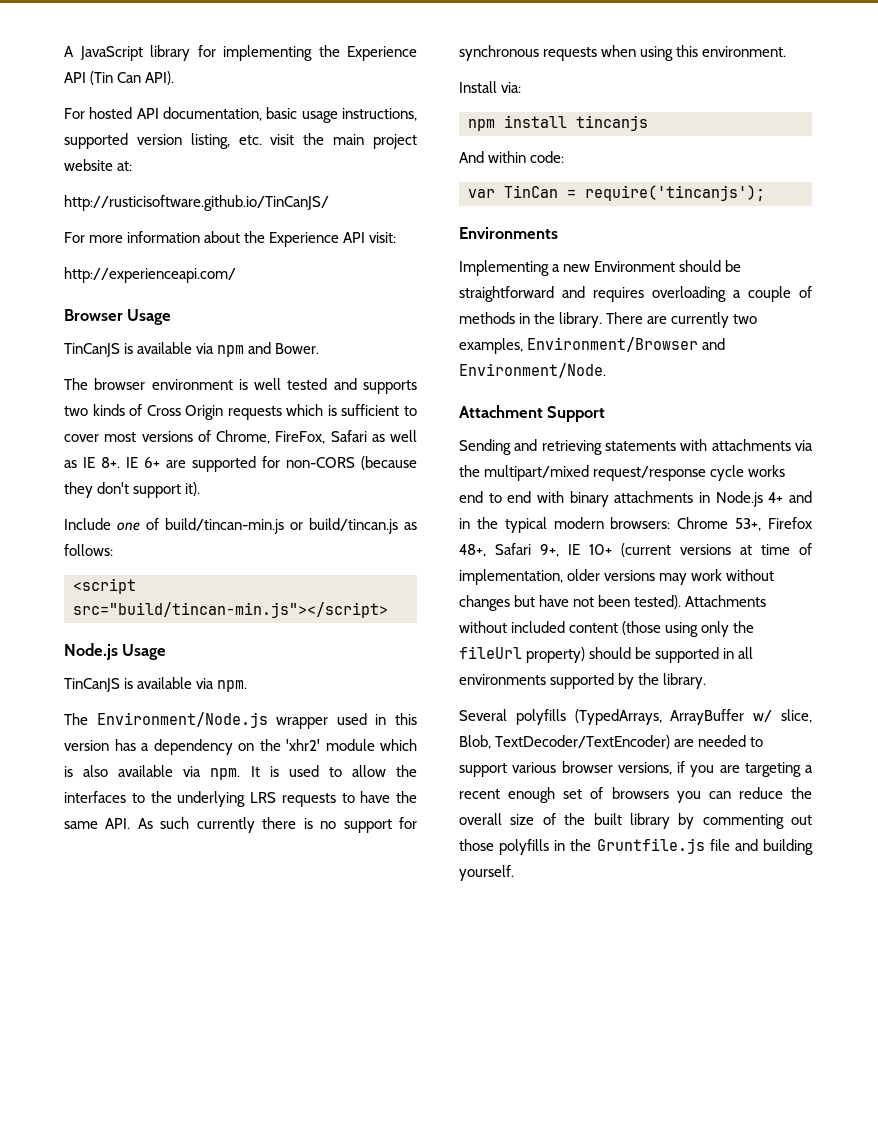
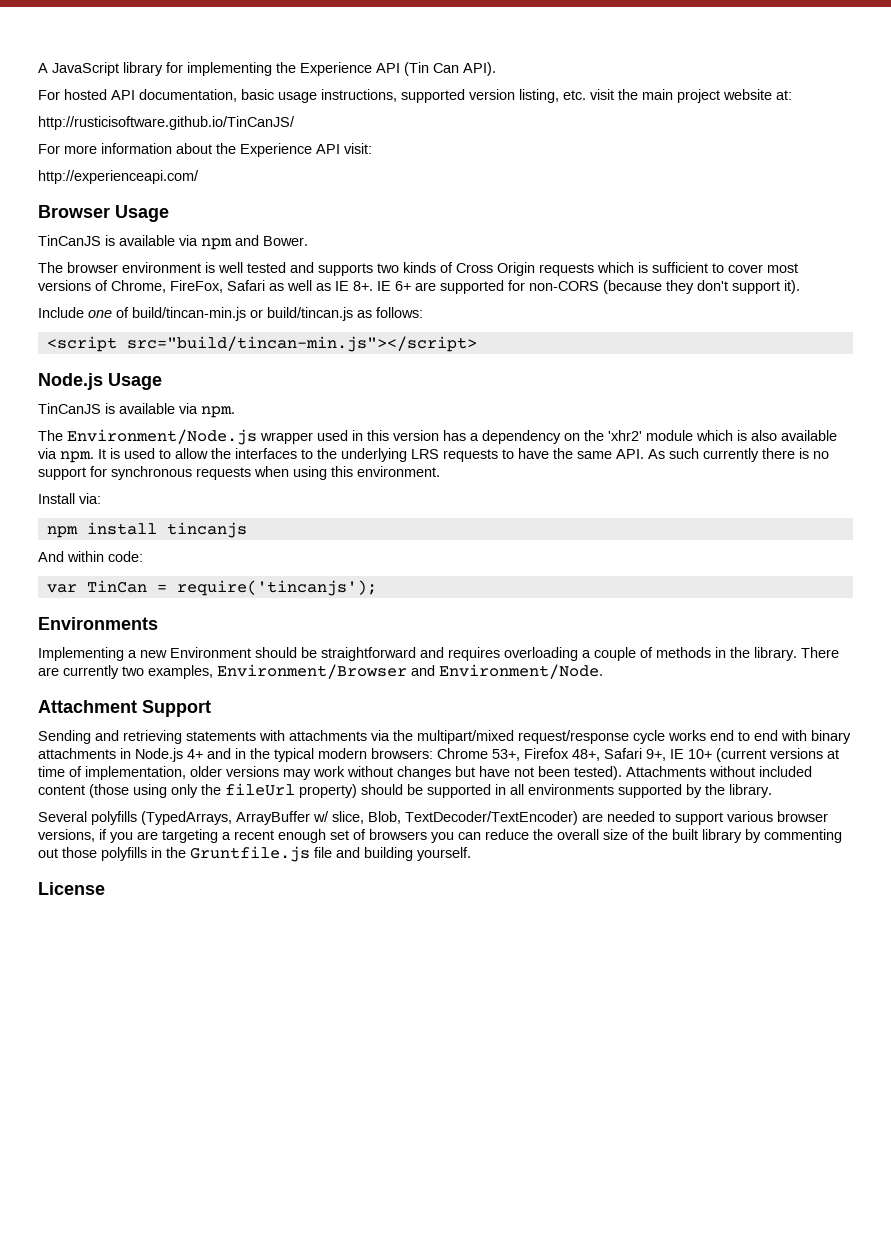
+ License

